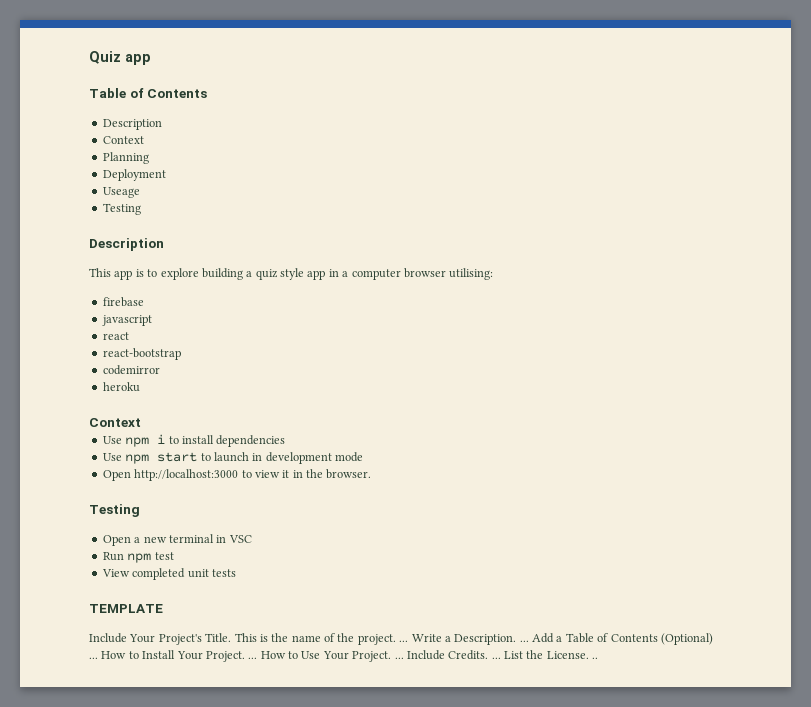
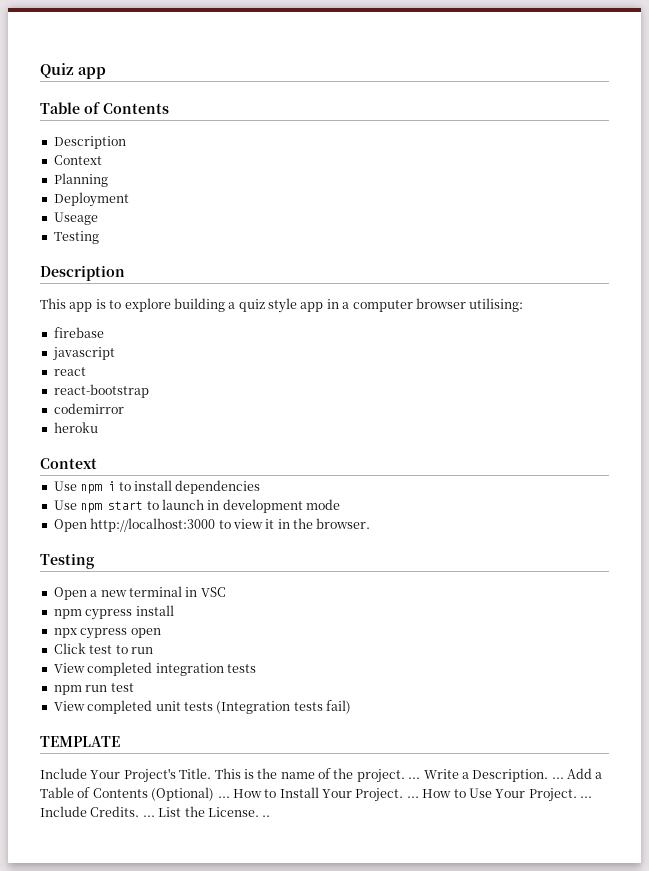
- Run npm test
+ npm cypress install
+ npx cypress open
+ Click test to run
+ View completed integration tests
+ npm run test
- View completed unit tests
+ View completed unit tests (Integration tests fail)

